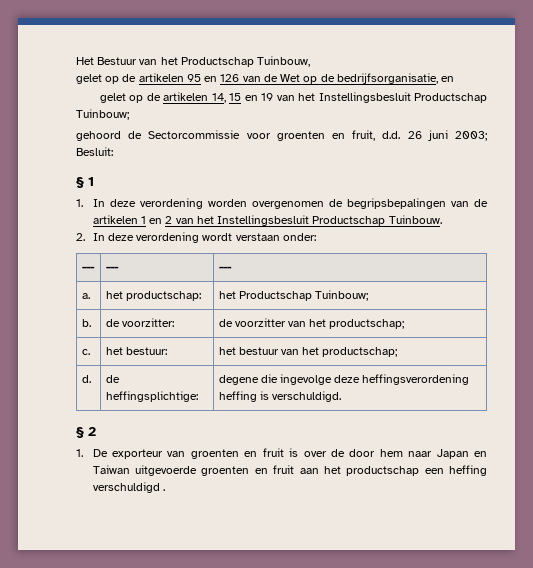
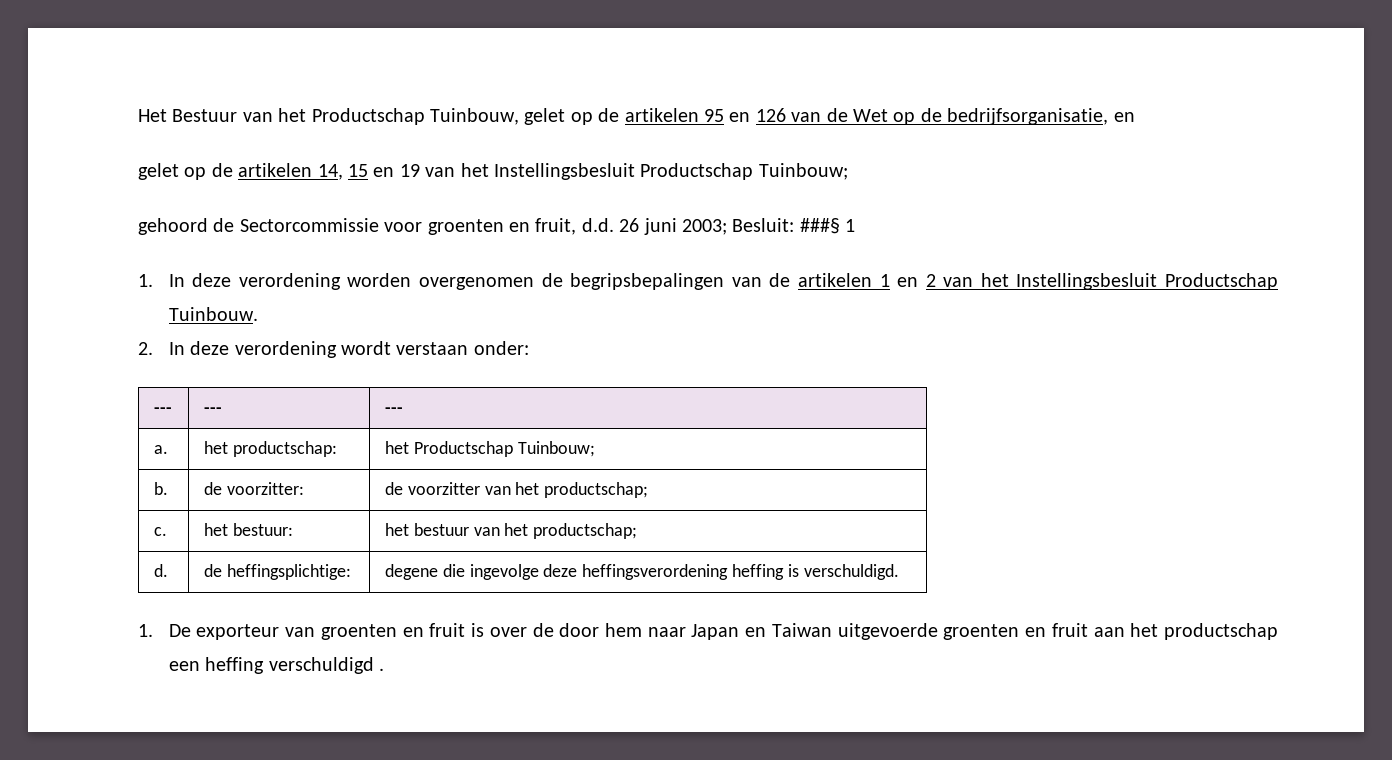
- Het Bestuur van het Productschap Tuinbouw,
- gelet op de artikelen 95 en 126 van de Wet op de bedrijfsorganisatie, en
+ Het Bestuur van het Productschap Tuinbouw, gelet op de artikelen 95 en 126 van de Wet op de bedrijfsorganisatie, en
- gehoord de Sectorcommissie voor groenten en fruit, d.d. 26 juni 2003; Besluit:
- § 1
+ gehoord de Sectorcommissie voor groenten en fruit, d.d. 26 juni 2003; Besluit: ###§ 1
- § 2

